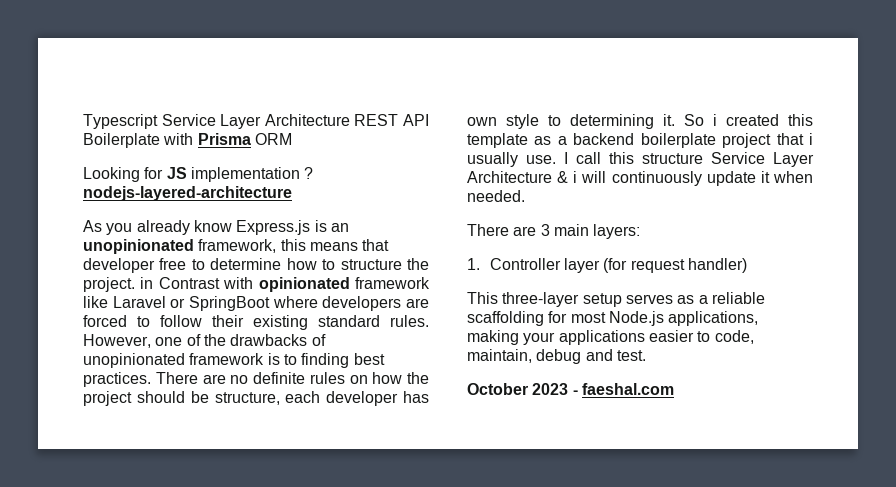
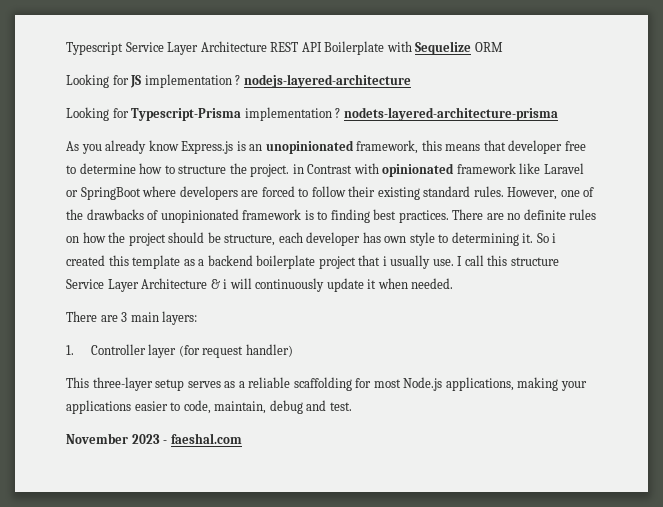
- Typescript Service Layer Architecture REST API Boilerplate with Prisma ORM
+ Typescript Service Layer Architecture REST API Boilerplate with Sequelize ORM
+ Looking for Typescript-Prisma implementation ? nodets-layered-architecture-prisma
- October 2023 - faeshal.com
+ November 2023 - faeshal.com

